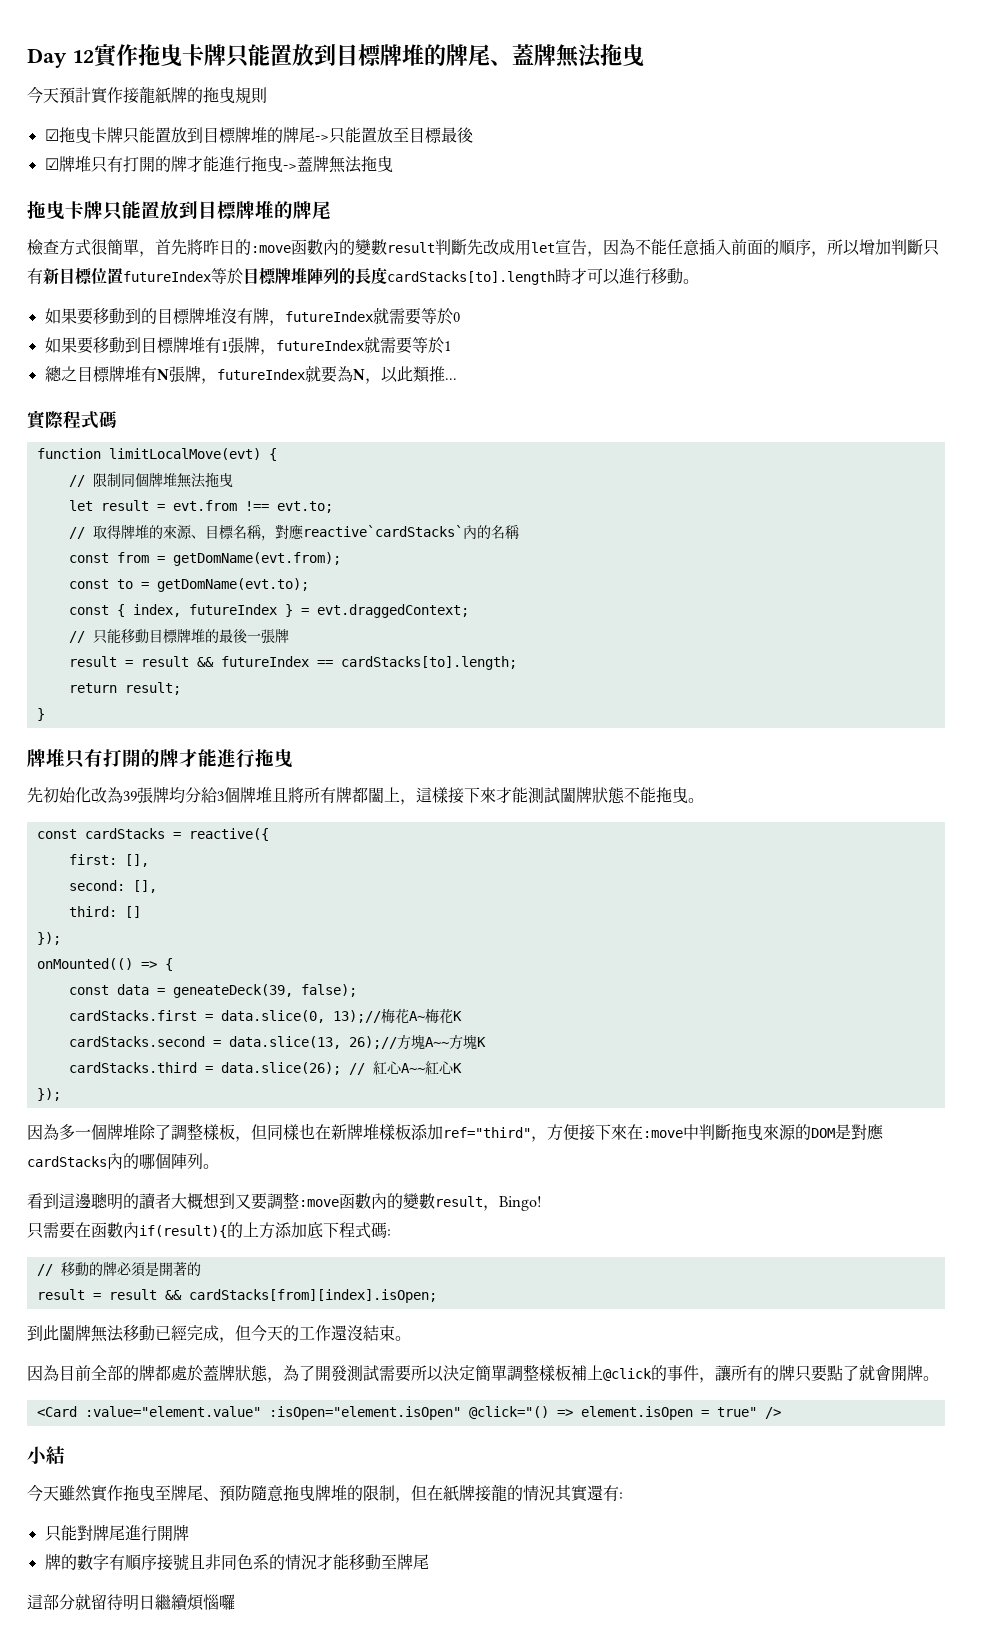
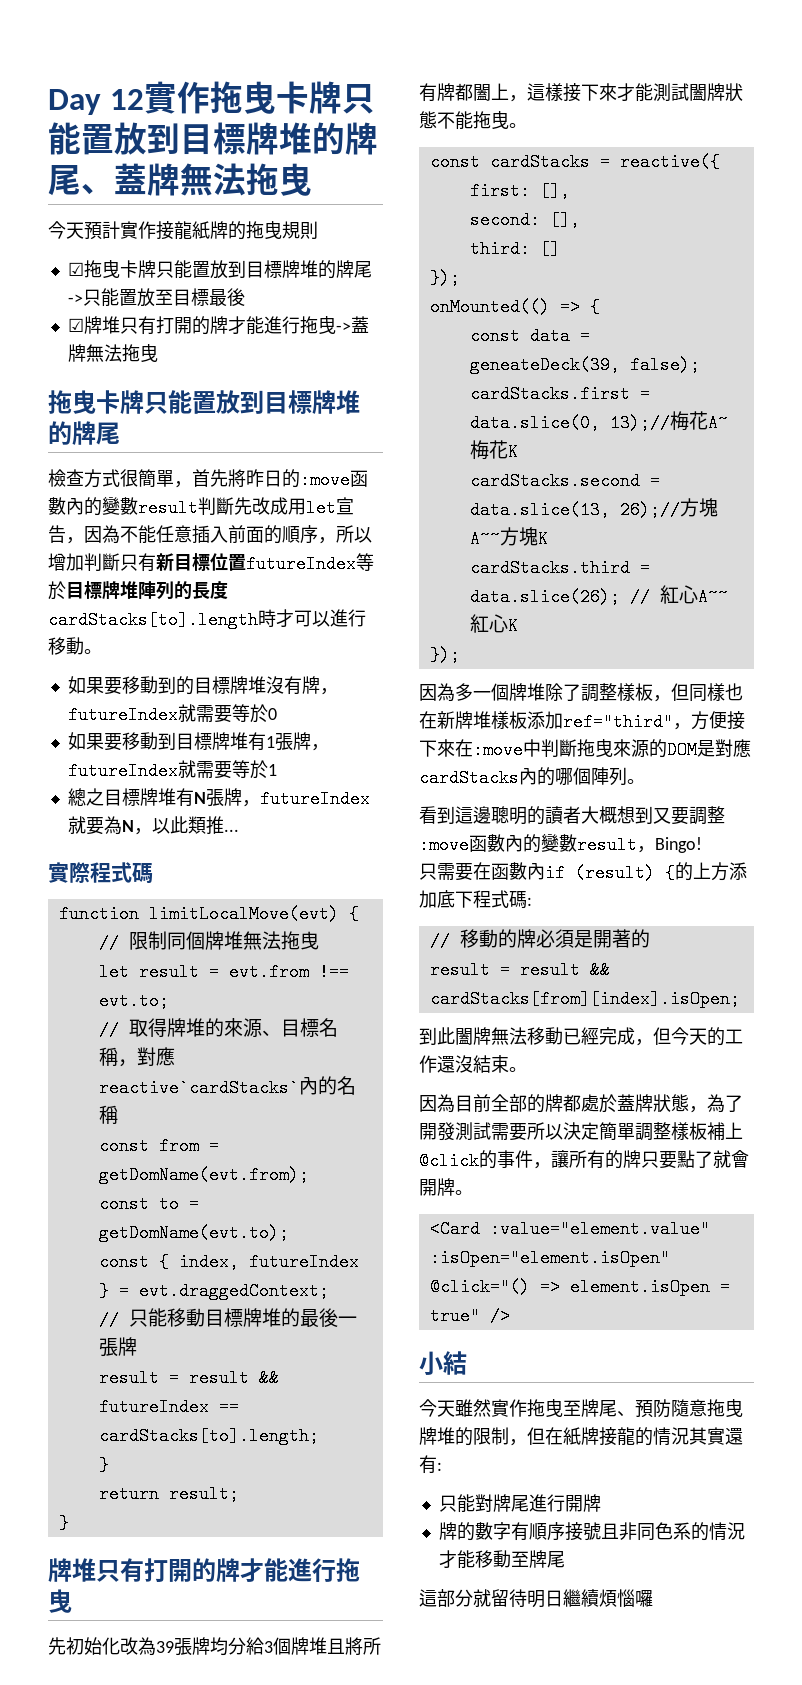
  result = result && futureIndex == cardStacks[to].length;
+ }
- 只需要在函數內if(result){的上方添加底下程式碼:
+ 只需要在函數內if (result) {的上方添加底下程式碼:

